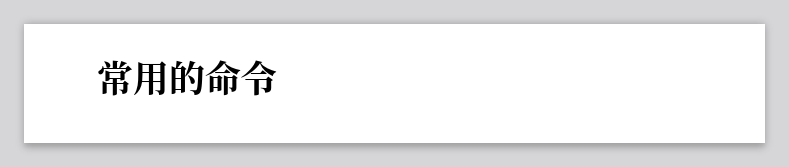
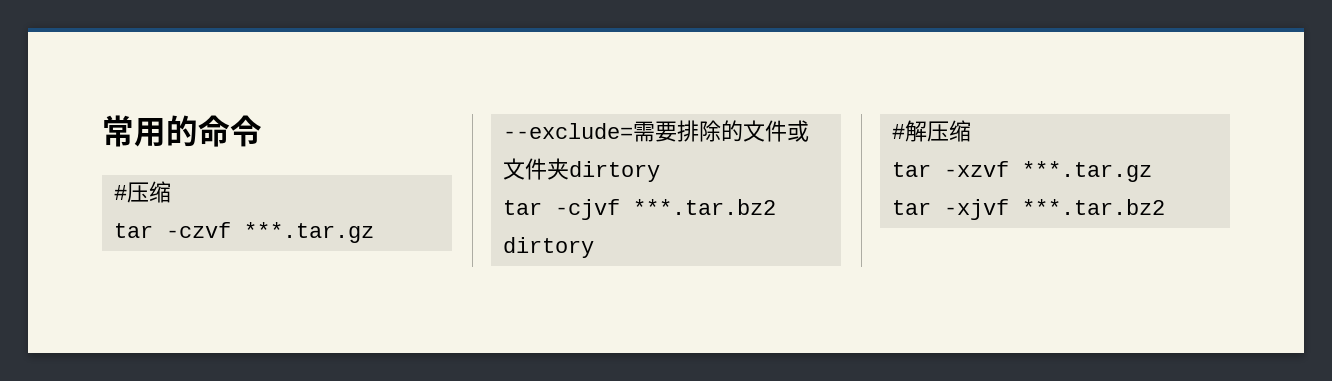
+ #压缩
+ tar -czvf ***.tar.gz --exclude=需要排除的文件或文件夹dirtory
+ tar -cjvf ***.tar.bz2 dirtory
+ #解压缩
+ tar -xzvf ***.tar.gz
+ tar -xjvf ***.tar.bz2

